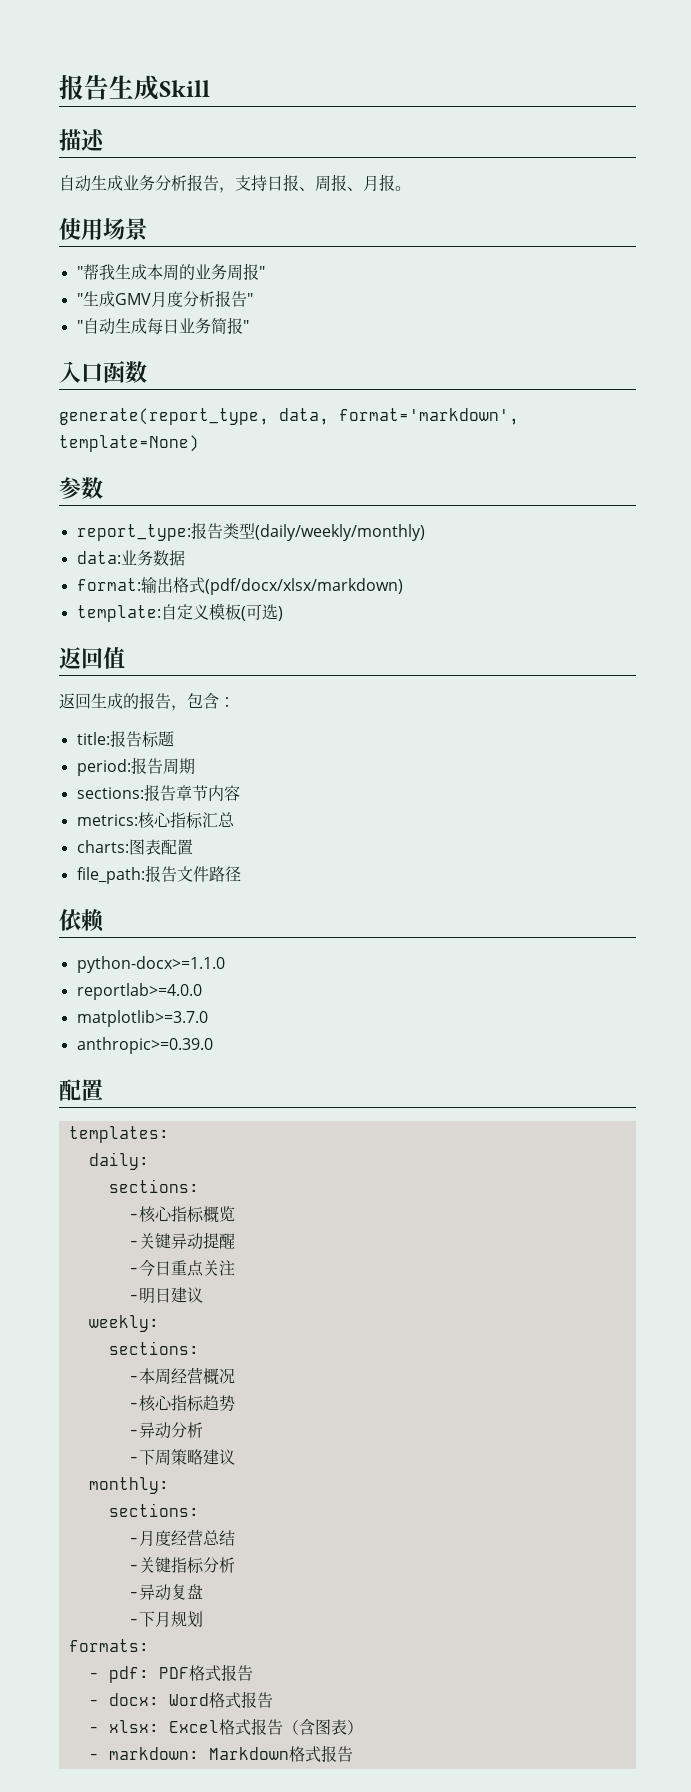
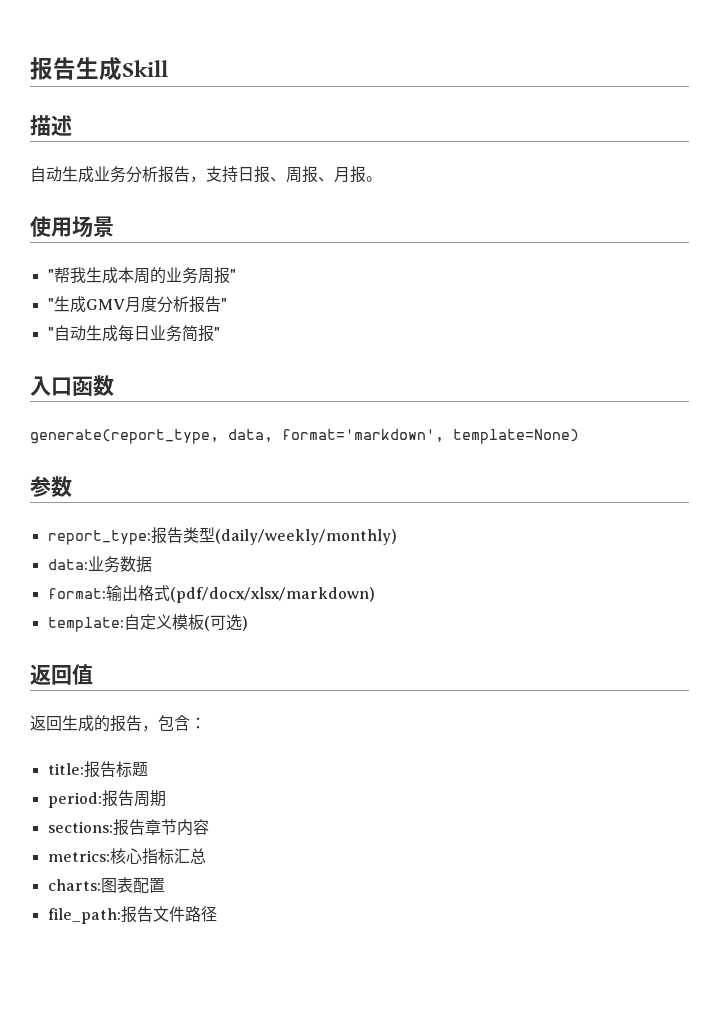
- 依赖
- python-docx>=1.1.0
- reportlab>=4.0.0
- matplotlib>=3.7.0
- anthropic>=0.39.0
- 配置
- templates:
- daily:
- sections:
- -核心指标概览
- -关键异动提醒
- -今日重点关注
- -明日建议
- weekly:
- sections:
- -本周经营概况
- -核心指标趋势
- -异动分析
- -下周策略建议
- monthly:
- sections:
- -月度经营总结
- -关键指标分析
- -异动复盘
- -下月规划
- formats:
- - pdf: PDF格式报告
- - docx: Word格式报告
- - xlsx: Excel格式报告（含图表）
- - markdown: Markdown格式报告

